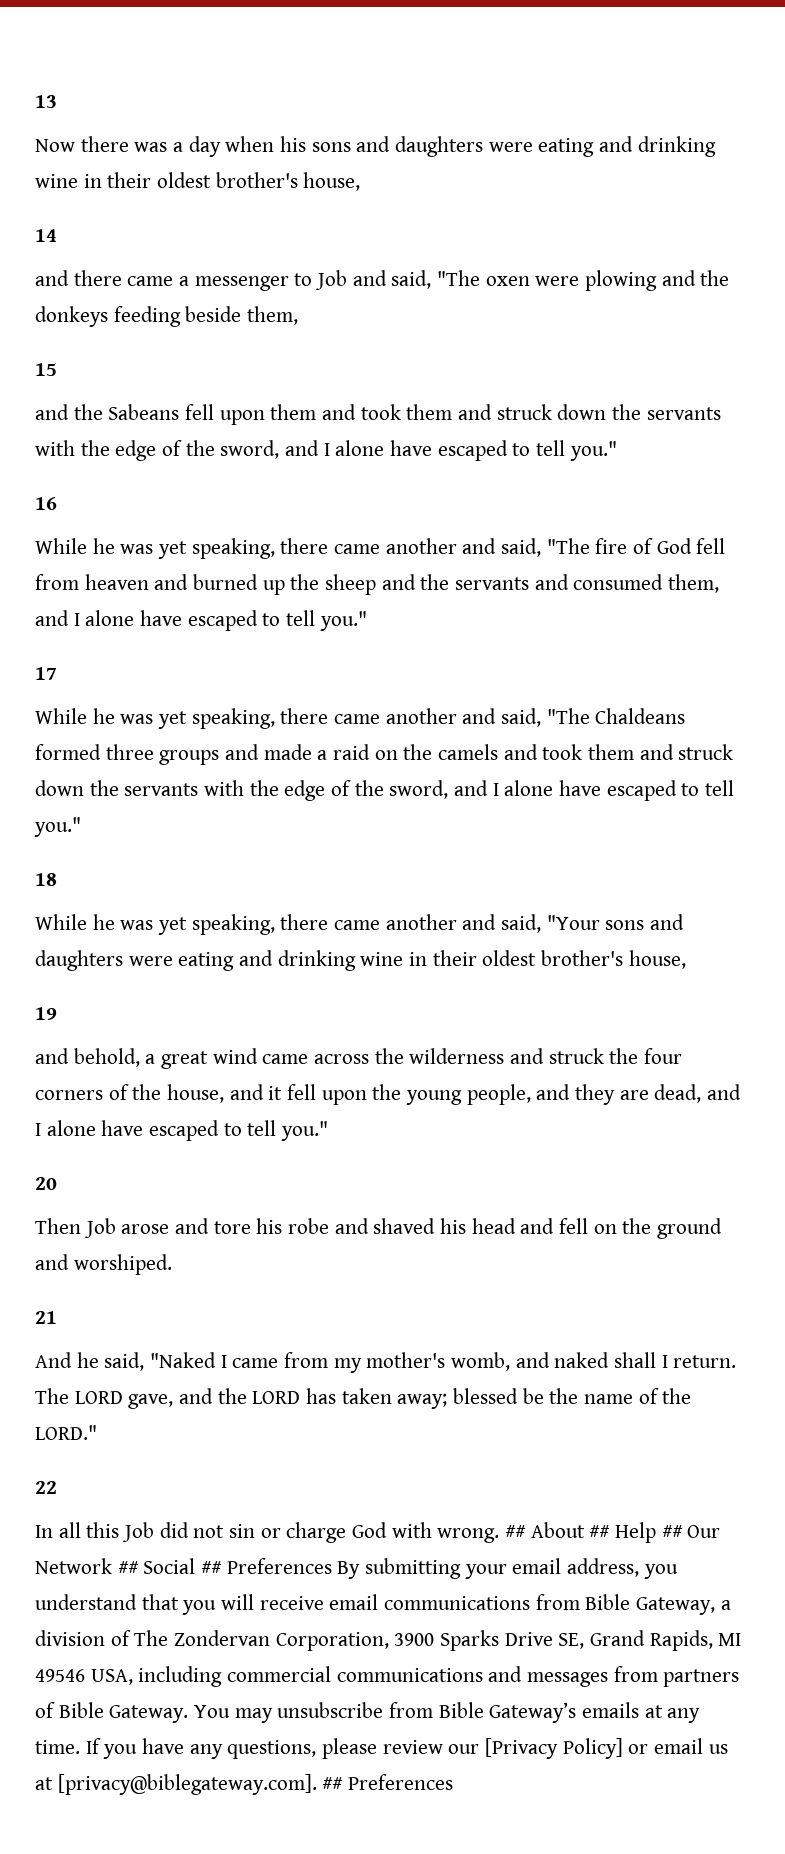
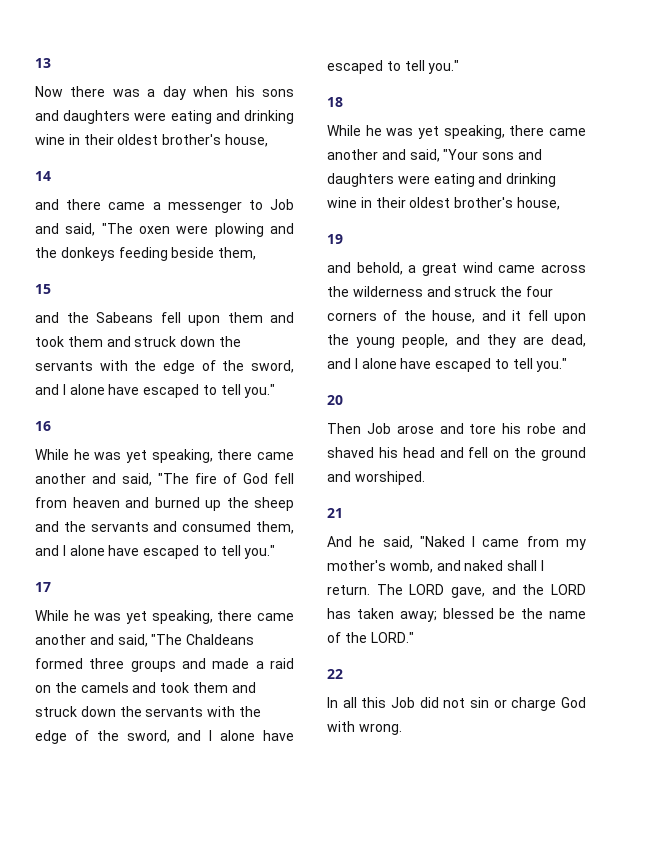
- ## About ## Help ## Our Network ## Social ## Preferences By submitting your email address, you understand that you will receive email communications from Bible Gateway, a division of The Zondervan Corporation, 3900 Sparks Drive SE, Grand Rapids, MI 49546 USA, including commercial communications and messages from partners of Bible Gateway. You may unsubscribe from Bible Gateway’s emails at any time. If you have any questions, please review our [Privacy Policy] or email us at [privacy@biblegateway.com]. ## Preferences

